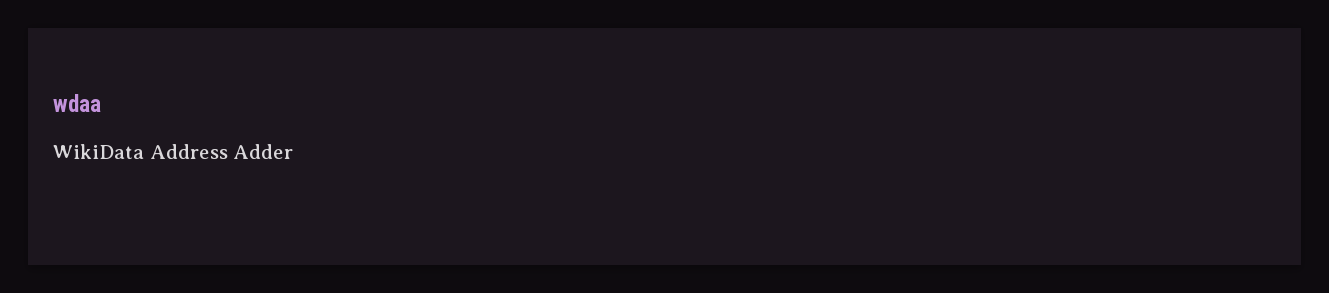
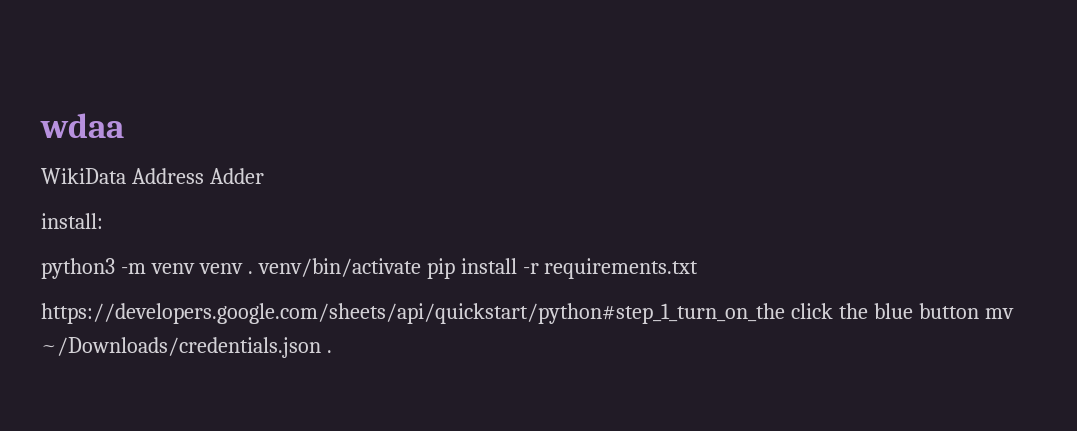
+ install:
+ python3 -m venv venv . venv/bin/activate pip install -r requirements.txt
+ https://developers.google.com/sheets/api/quickstart/python#step_1_turn_on_the click the blue button mv ~/Downloads/credentials.json .

